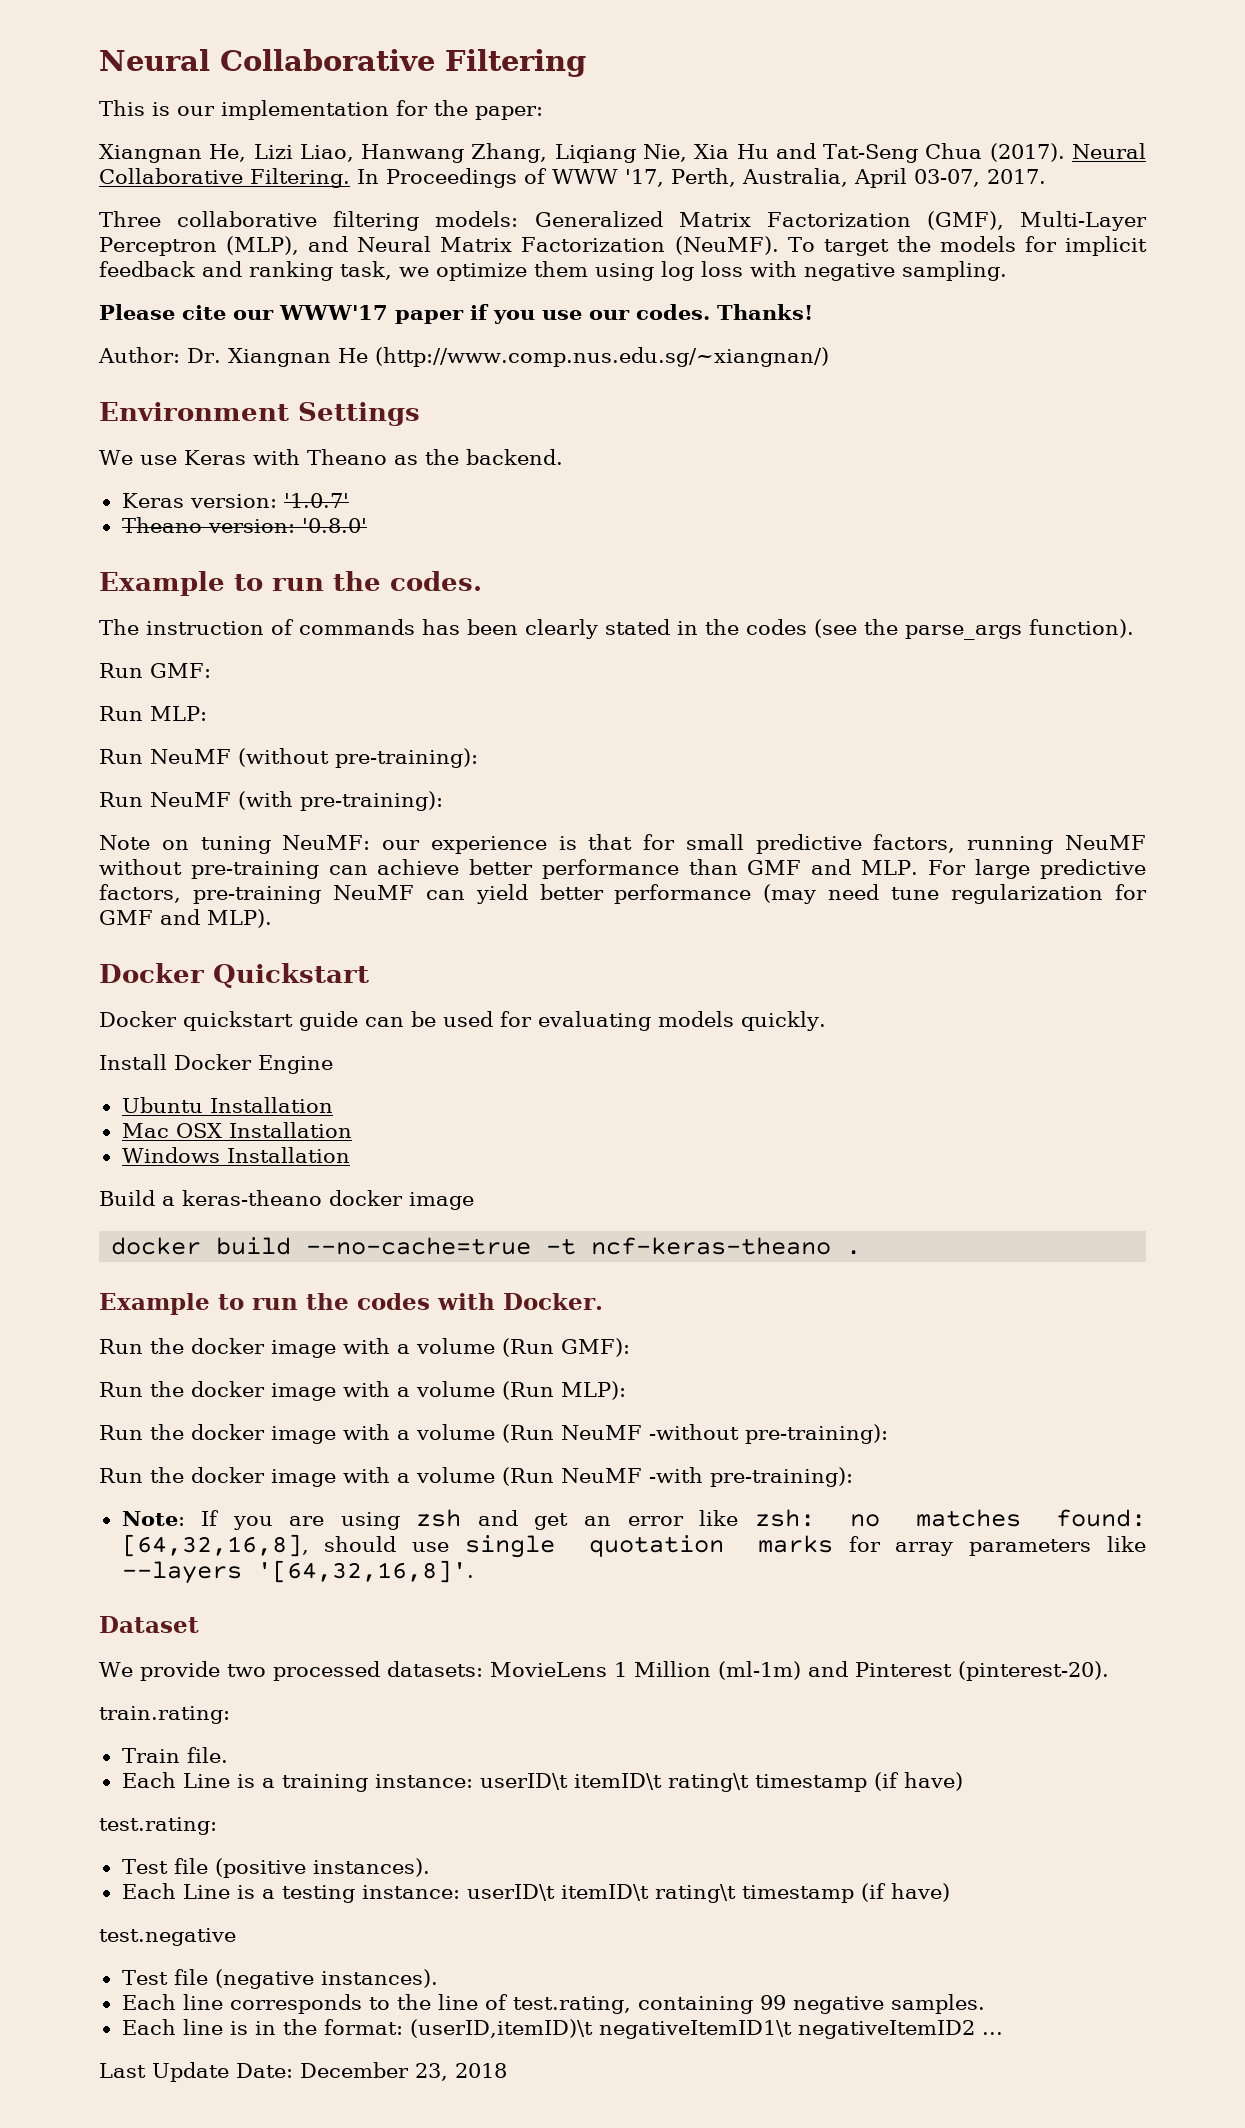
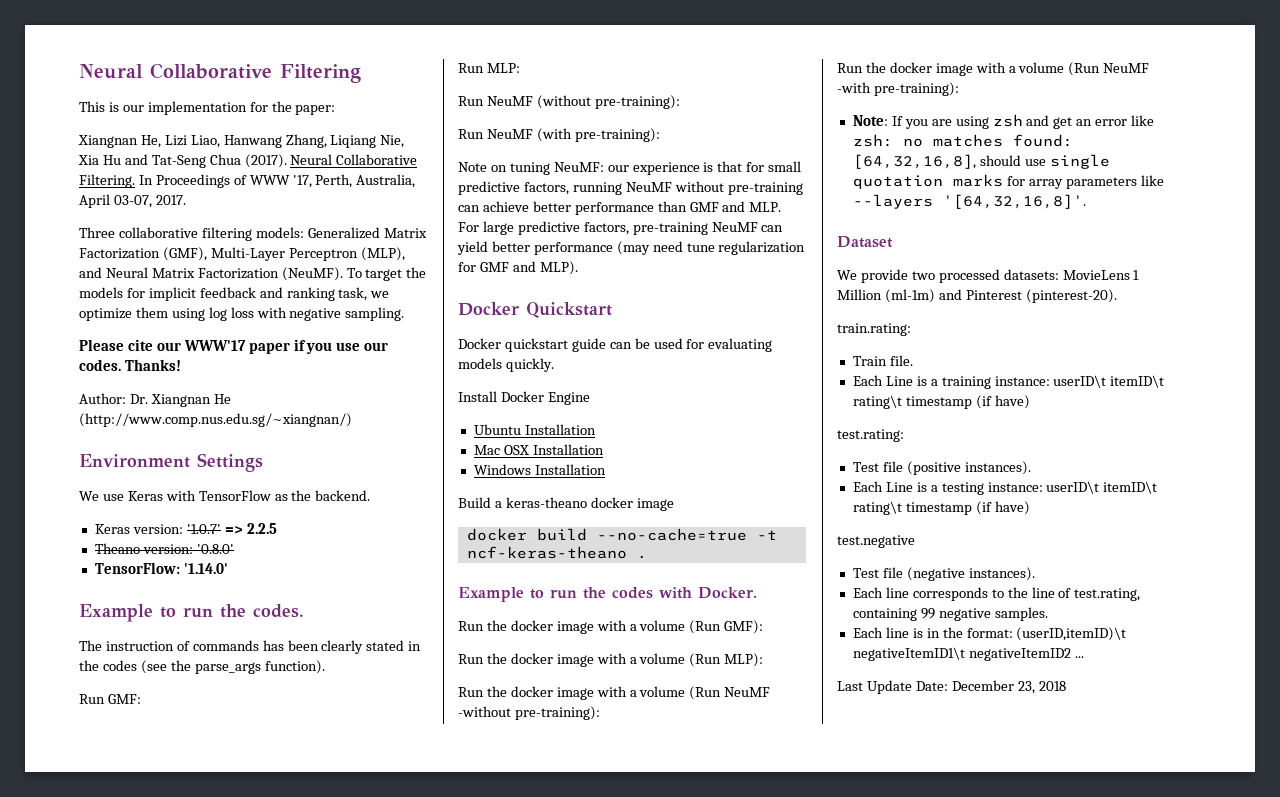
- We use Keras with Theano as the backend.
+ We use Keras with TensorFlow as the backend.
- Keras version: '1.0.7'
+ Keras version: '1.0.7' => 2.2.5
+ TensorFlow: '1.14.0'

